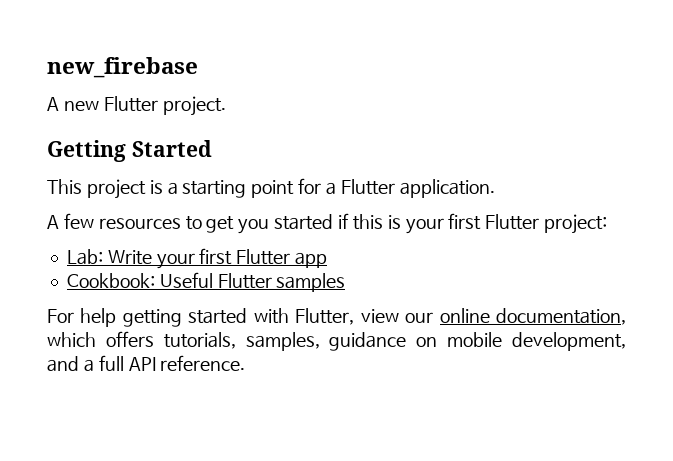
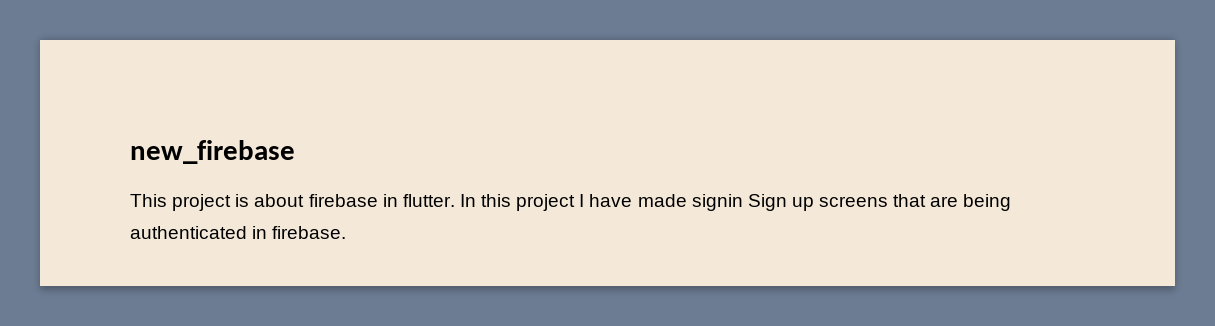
- A new Flutter project.
- Getting Started
- This project is a starting point for a Flutter application.
- A few resources to get you started if this is your first Flutter project:
- Lab: Write your first Flutter app
- Cookbook: Useful Flutter samples
- For help getting started with Flutter, view our online documentation, which offers tutorials, samples, guidance on mobile development, and a full API reference.
+ This project is about firebase in flutter. In this project I have made signin Sign up screens that are being authenticated in firebase.

